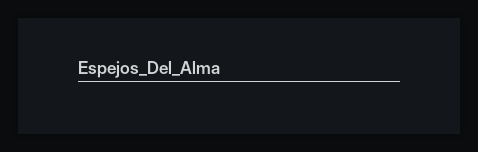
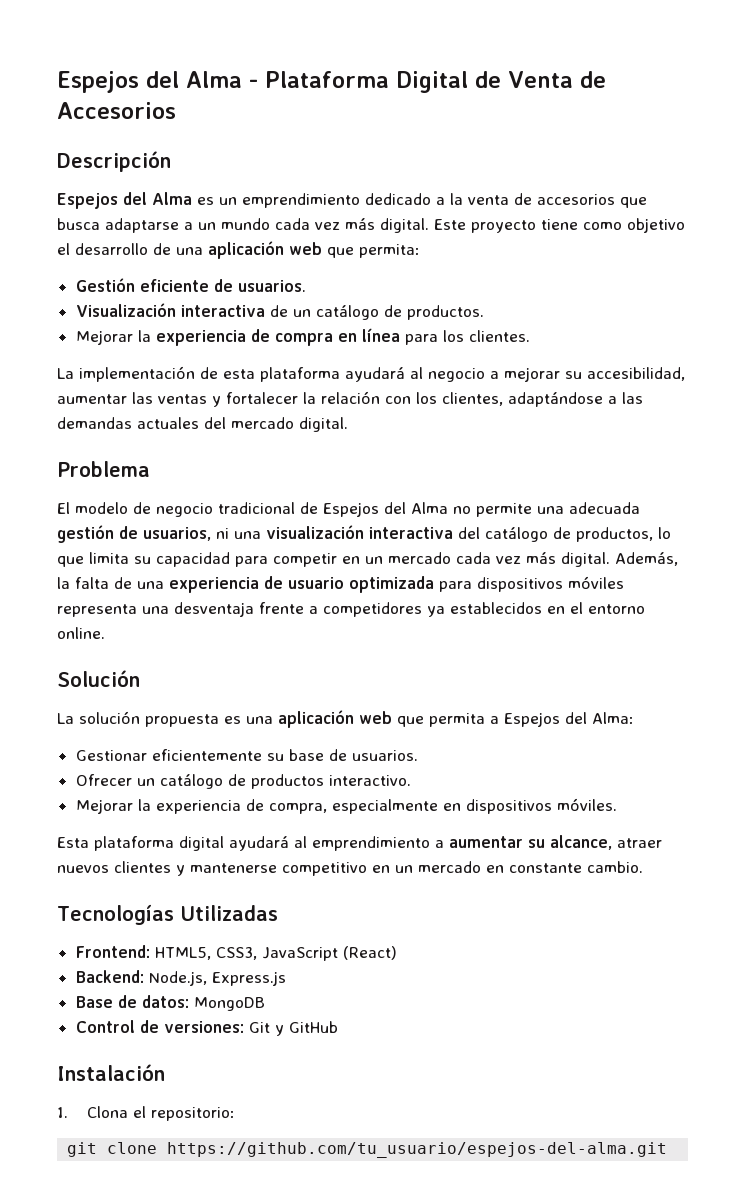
- Espejos_Del_Alma
+ Espejos del Alma - Plataforma Digital de Venta de Accesorios
+ Descripción
+ Espejos del Alma es un emprendimiento dedicado a la venta de accesorios que busca adaptarse a un mundo cada vez más digital. Este proyecto tiene como objetivo el desarrollo de una aplicación web que permita:
+ Gestión eficiente de usuarios.
+ Visualización interactiva de un catálogo de productos.
+ Mejorar la experiencia de compra en línea para los clientes.
+ La implementación de esta plataforma ayudará al negocio a mejorar su accesibilidad, aumentar las ventas y fortalecer la relación con los clientes, adaptándose a las demandas actuales del mercado digital.
+ Problema
+ El modelo de negocio tradicional de Espejos del Alma no permite una adecuada gestión de usuarios, ni una visualización interactiva del catálogo de productos, lo que limita su capacidad para competir en un mercado cada vez más digital. Además, la falta de una experiencia de usuario optimizada para dispositivos móviles representa una desventaja frente a competidores ya establecidos en el entorno online.
+ Solución
+ La solución propuesta es una aplicación web que permita a Espejos del Alma:
+ Gestionar eficientemente su base de usuarios.
+ Ofrecer un catálogo de productos interactivo.
+ Mejorar la experiencia de compra, especialmente en dispositivos móviles.
+ Esta plataforma digital ayudará al emprendimiento a aumentar su alcance, atraer nuevos clientes y mantenerse competitivo en un mercado en constante cambio.
+ Tecnologías Utilizadas
+ Frontend: HTML5, CSS3, JavaScript (React)
+ Backend: Node.js, Express.js
+ Base de datos: MongoDB
+ Control de versiones: Git y GitHub
+ Instalación
+ 1. Clona el repositorio:
+ git clone https://github.com/tu_usuario/espejos-del-alma.git

